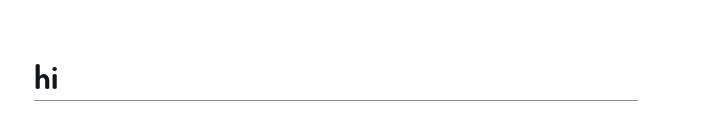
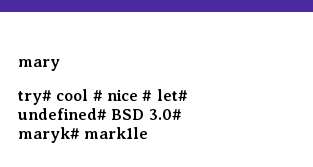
- hi
+ mary
+ try# cool # nice # let# undefined# BSD 3.0# maryk# mark1le

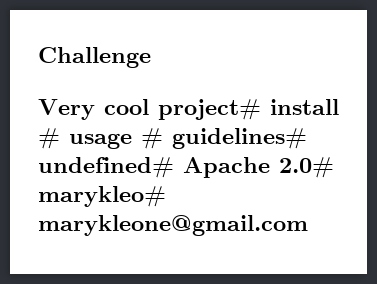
- mary
- try# cool # nice # let# undefined# BSD 3.0# maryk# mark1le
+ Challenge
+ Very cool project# install # usage # guidelines# undefined# Apache 2.0# marykleo# marykleone@gmail.com

